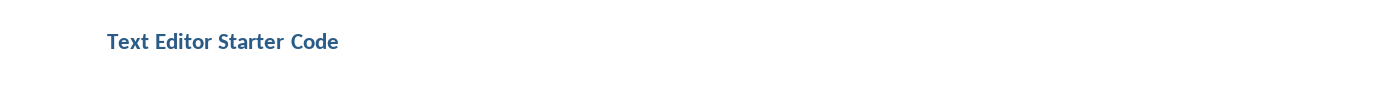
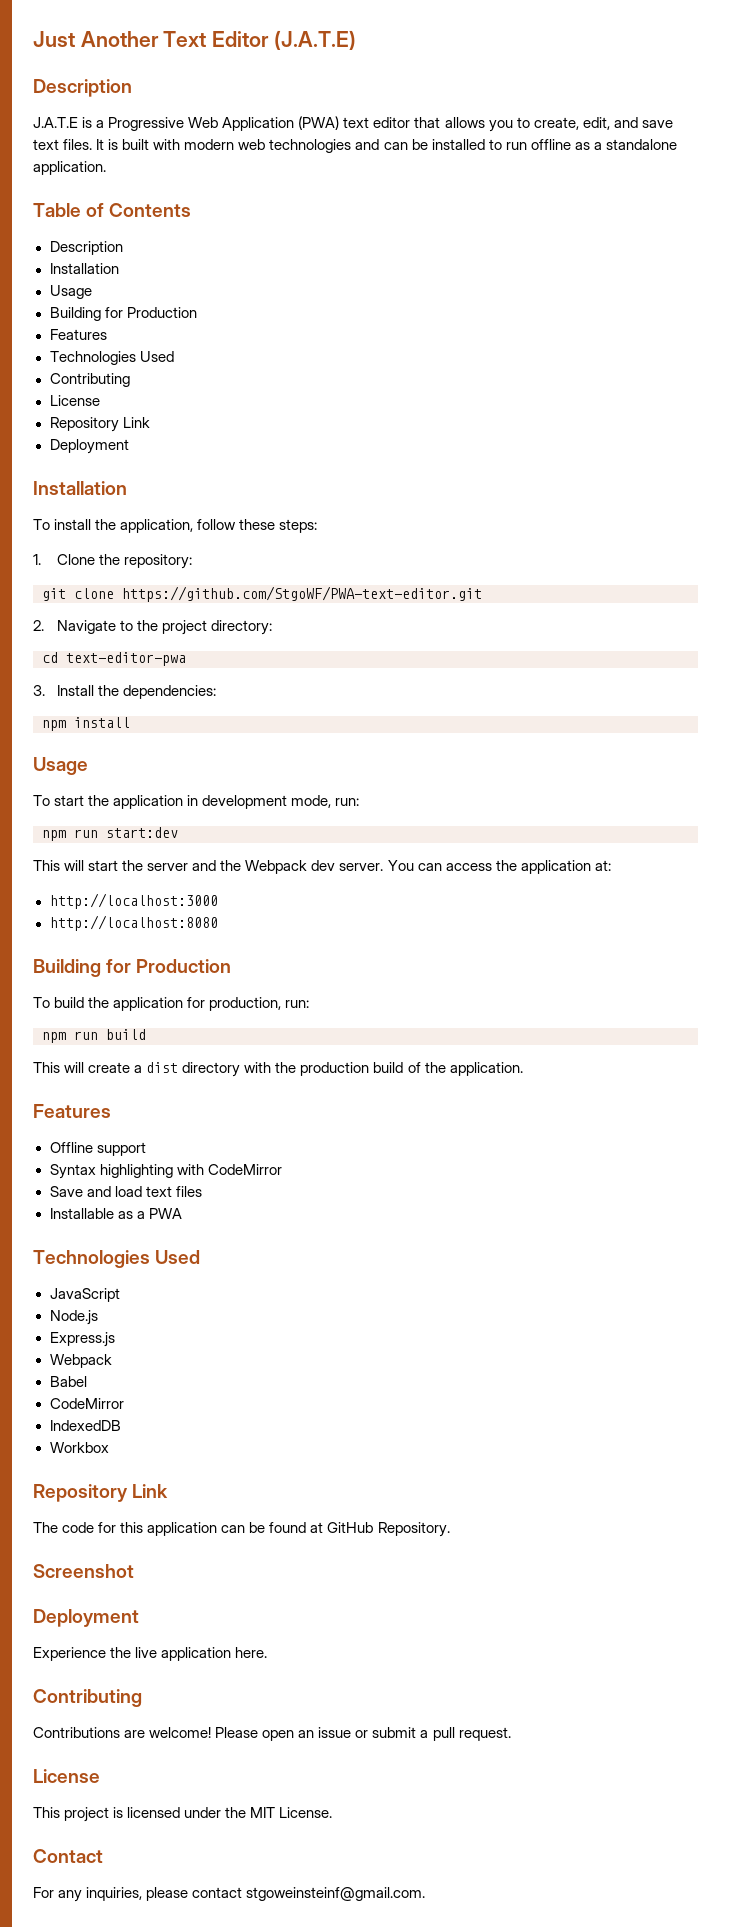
- Text Editor Starter Code
+ Just Another Text Editor (J.A.T.E)
+ Description
+ J.A.T.E is a Progressive Web Application (PWA) text editor that allows you to create, edit, and save text files. It is built with modern web technologies and can be installed to run offline as a standalone application.
+ Table of Contents
+ Description
+ Installation
+ Usage
+ Building for Production
+ Features
+ Technologies Used
+ Contributing
+ License
+ Repository Link
+ Deployment
+ Installation
+ To install the application, follow these steps:
+ 1. Clone the repository:
+ git clone https://github.com/StgoWF/PWA-text-editor.git
+ 2. Navigate to the project directory:
+ cd text-editor-pwa
+ 3. Install the dependencies:
+ npm install
+ Usage
+ To start the application in development mode, run:
+ npm run start:dev
+ This will start the server and the Webpack dev server. You can access the application at:
+ http://localhost:3000
+ http://localhost:8080
+ Building for Production
+ To build the application for production, run:
+ npm run build
+ This will create a dist directory with the production build of the application.
+ Features
+ Offline support
+ Syntax highlighting with CodeMirror
+ Save and load text files
+ Installable as a PWA
+ Technologies Used
+ JavaScript
+ Node.js
+ Express.js
+ Webpack
+ Babel
+ CodeMirror
+ IndexedDB
+ Workbox
+ Repository Link
+ The code for this application can be found at GitHub Repository.
+ Screenshot
+ Deployment
+ Experience the live application here.
+ Contributing
+ Contributions are welcome! Please open an issue or submit a pull request.
+ License
+ This project is licensed under the MIT License.
+ Contact
+ For any inquiries, please contact stgoweinsteinf@gmail.com.

